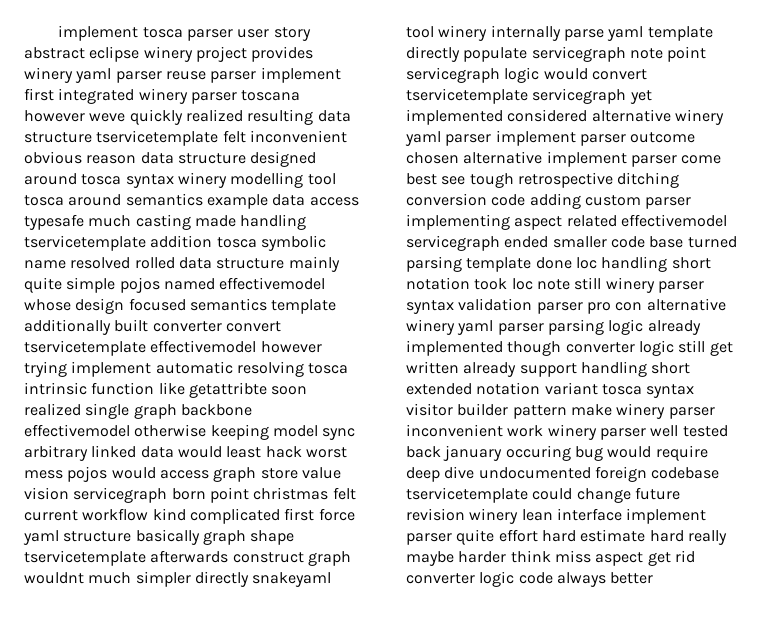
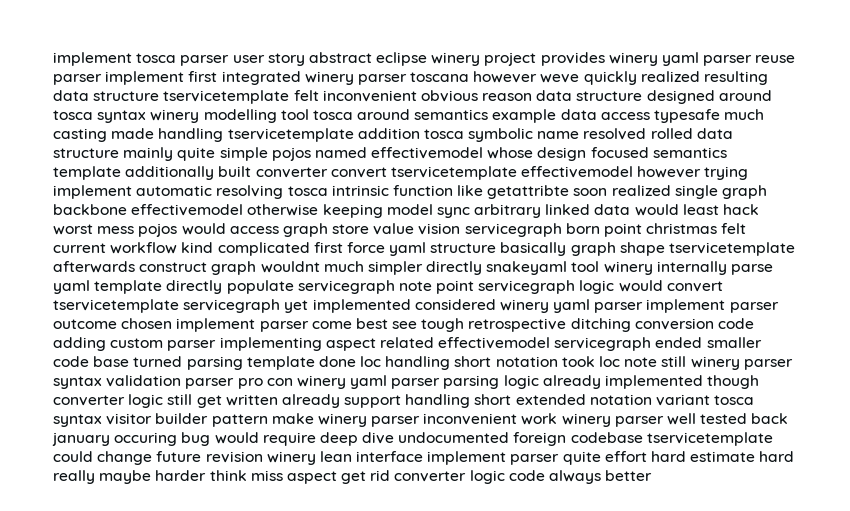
- implement tosca parser user story abstract eclipse winery project provides winery yaml parser reuse parser implement first integrated winery parser toscana however weve quickly realized resulting data structure tservicetemplate felt inconvenient obvious reason data structure designed around tosca syntax winery modelling tool tosca around semantics example data access typesafe much casting made handling tservicetemplate addition tosca symbolic name resolved rolled data structure mainly quite simple pojos named effectivemodel whose design focused semantics template additionally built converter convert tservicetemplate effectivemodel however trying implement automatic resolving tosca intrinsic function like getattribte soon realized single graph backbone effectivemodel otherwise keeping model sync arbitrary linked data would least hack worst mess pojos would access graph store value vision servicegraph born point christmas felt current workflow kind complicated first force yaml structure basically graph shape tservicetemplate afterwards construct graph wouldnt much simpler directly snakeyaml tool winery internally parse yaml template directly populate servicegraph note point servicegraph logic would convert tservicetemplate servicegraph yet implemented considered alternative winery yaml parser implement parser outcome chosen alternative implement parser come best see tough retrospective ditching conversion code adding custom parser implementing aspect related effectivemodel servicegraph ended smaller code base turned parsing template done loc handling short notation took loc note still winery parser syntax validation parser pro con alternative winery yaml parser parsing logic already implemented though converter logic still get written already support handling short extended notation variant tosca syntax visitor builder pattern make winery parser inconvenient work winery parser well tested back january occuring bug would require deep dive undocumented foreign codebase tservicetemplate could change future revision winery lean interface implement parser quite effort hard estimate hard really maybe harder think miss aspect get rid converter logic code always better
+ implement tosca parser user story abstract eclipse winery project provides winery yaml parser reuse parser implement first integrated winery parser toscana however weve quickly realized resulting data structure tservicetemplate felt inconvenient obvious reason data structure designed around tosca syntax winery modelling tool tosca around semantics example data access typesafe much casting made handling tservicetemplate addition tosca symbolic name resolved rolled data structure mainly quite simple pojos named effectivemodel whose design focused semantics template additionally built converter convert tservicetemplate effectivemodel however trying implement automatic resolving tosca intrinsic function like getattribte soon realized single graph backbone effectivemodel otherwise keeping model sync arbitrary linked data would least hack worst mess pojos would access graph store value vision servicegraph born point christmas felt current workflow kind complicated first force yaml structure basically graph shape tservicetemplate afterwards construct graph wouldnt much simpler directly snakeyaml tool winery internally parse yaml template directly populate servicegraph note point servicegraph logic would convert tservicetemplate servicegraph yet implemented considered winery yaml parser implement parser outcome chosen implement parser come best see tough retrospective ditching conversion code adding custom parser implementing aspect related effectivemodel servicegraph ended smaller code base turned parsing template done loc handling short notation took loc note still winery parser syntax validation parser pro con winery yaml parser parsing logic already implemented though converter logic still get written already support handling short extended notation variant tosca syntax visitor builder pattern make winery parser inconvenient work winery parser well tested back january occuring bug would require deep dive undocumented foreign codebase tservicetemplate could change future revision winery lean interface implement parser quite effort hard estimate hard really maybe harder think miss aspect get rid converter logic code always better

